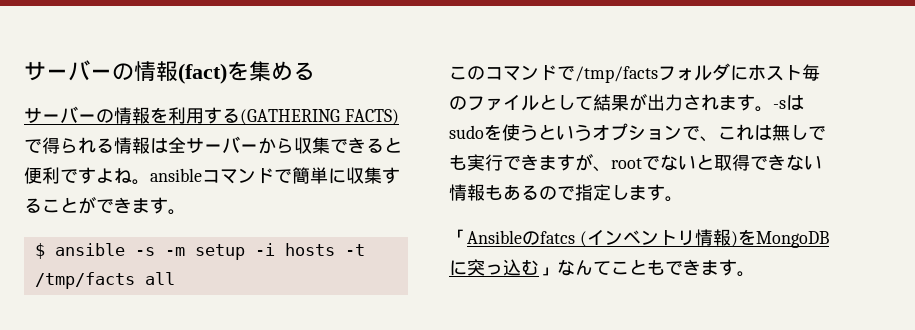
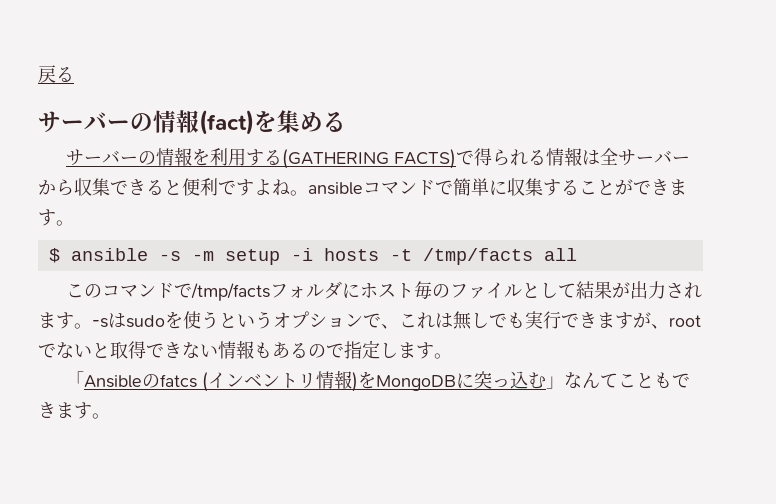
+ 戻る

